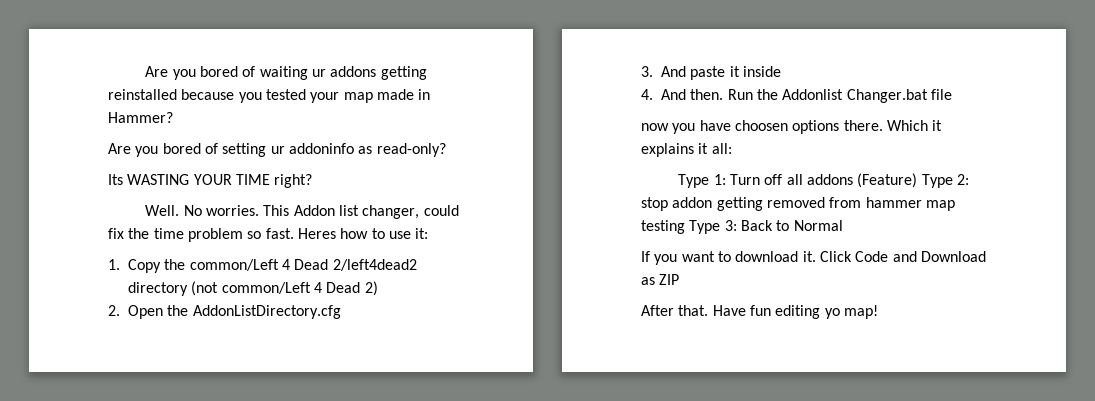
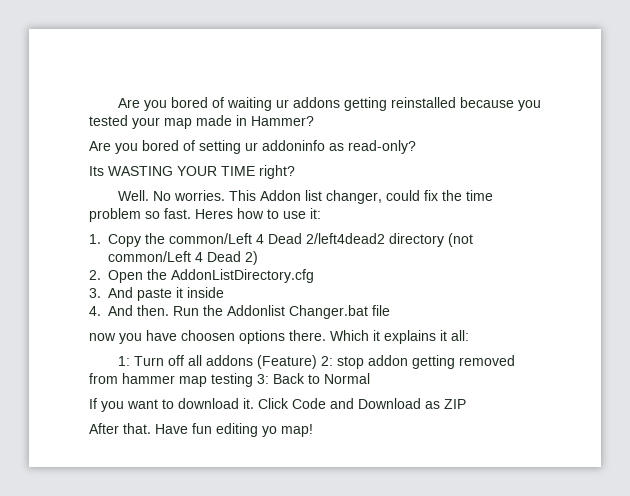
- Type 1: Turn off all addons (Feature) Type 2: stop addon getting removed from hammer map testing Type 3: Back to Normal
+ 1: Turn off all addons (Feature) 2: stop addon getting removed from hammer map testing 3: Back to Normal

